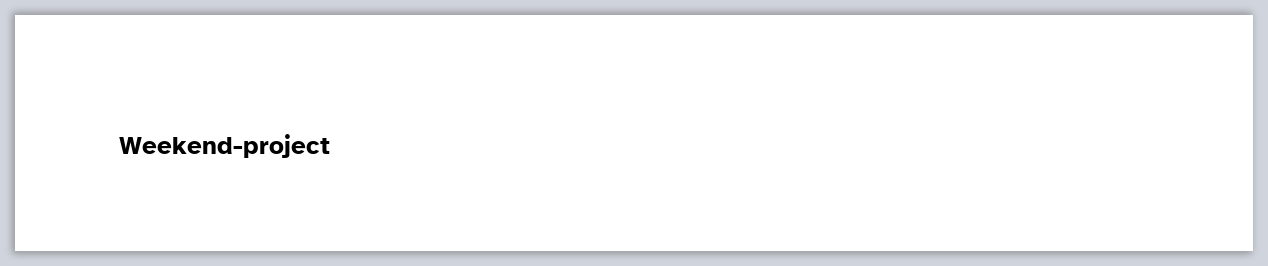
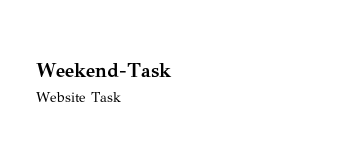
- Weekend-project
+ Weekend-Task
+ Website Task

